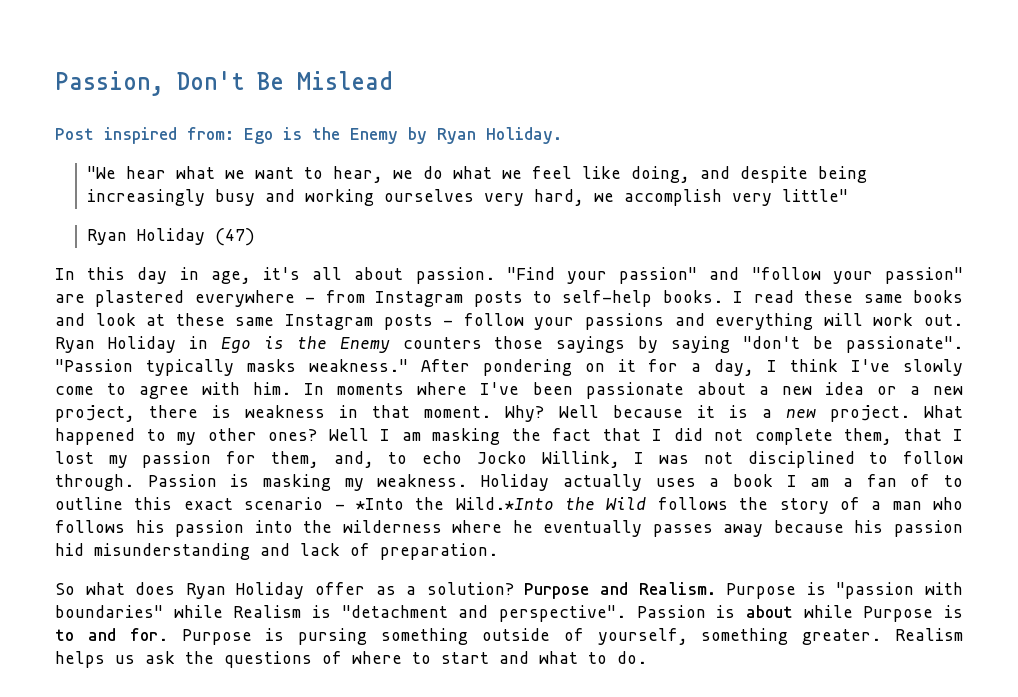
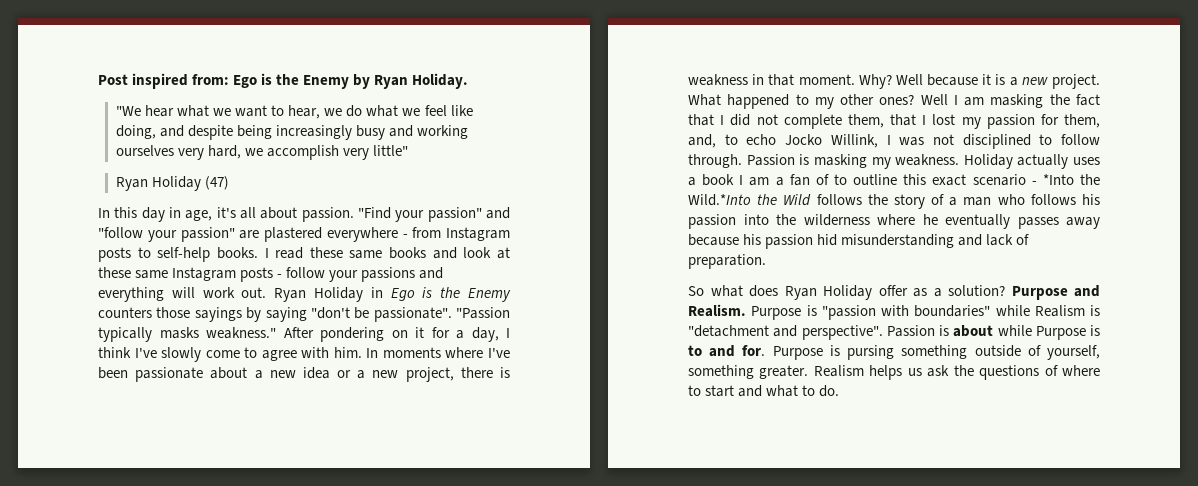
- Passion, Don't Be Mislead

